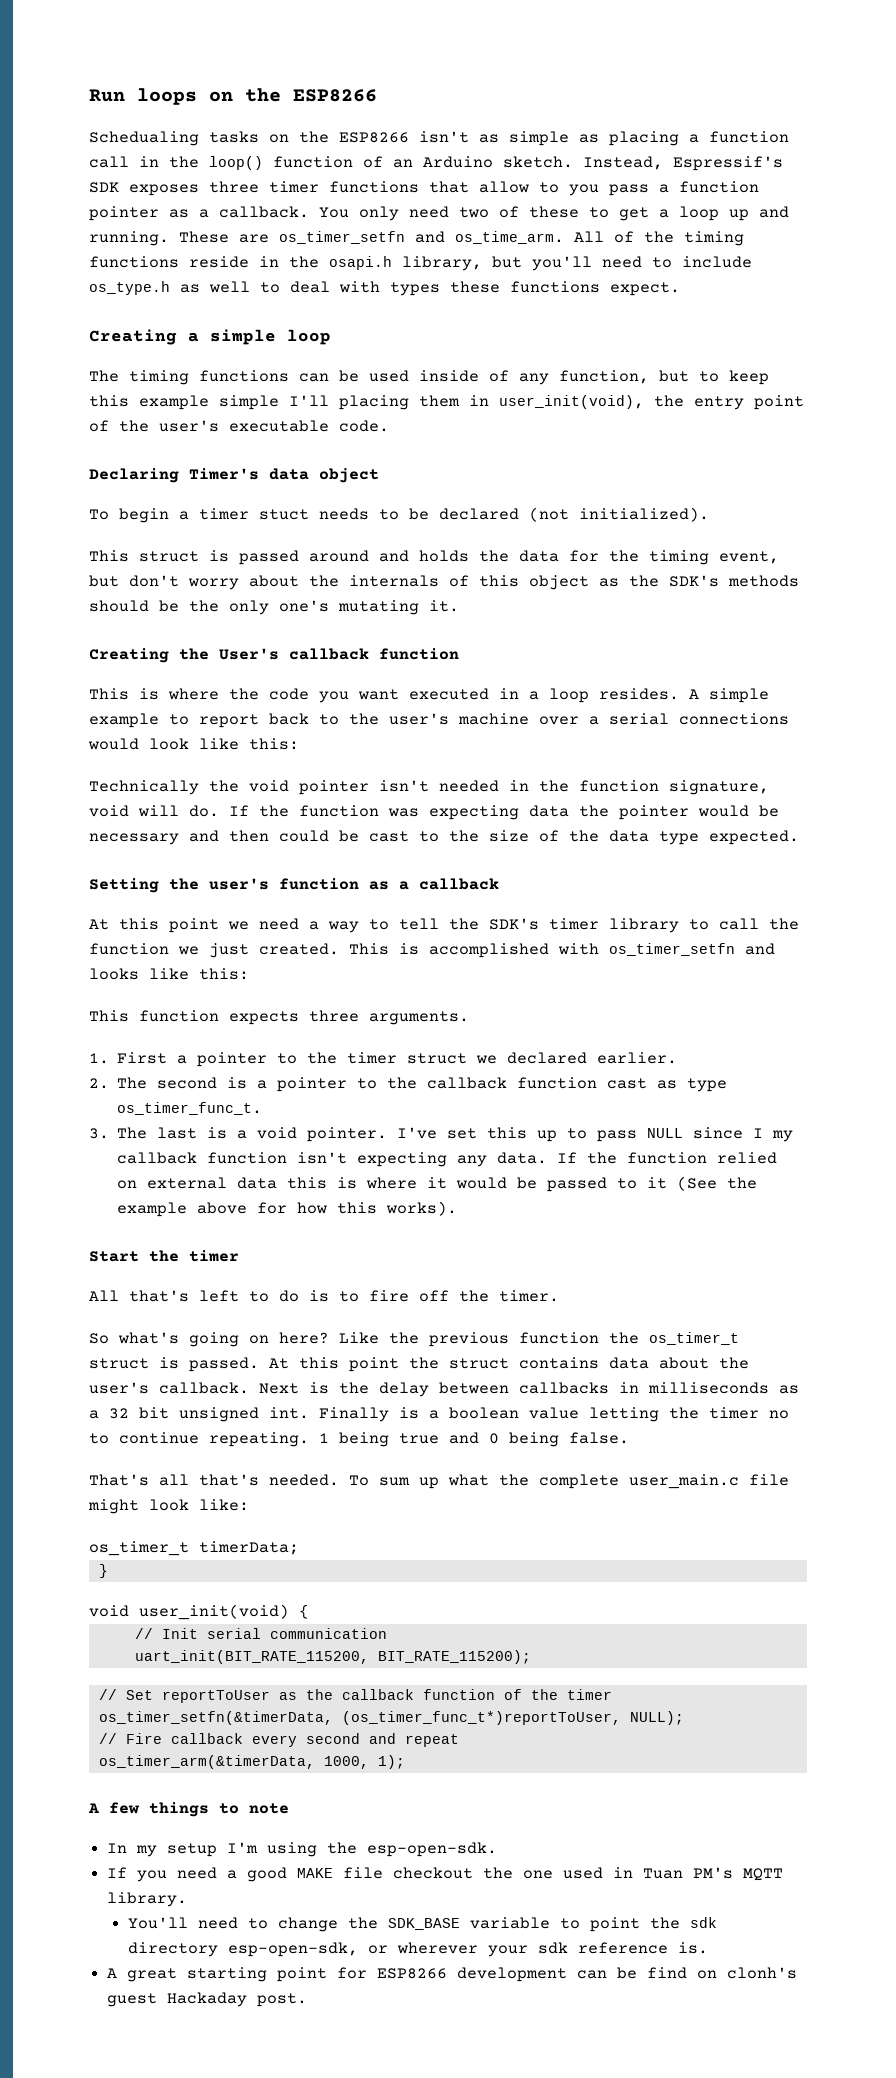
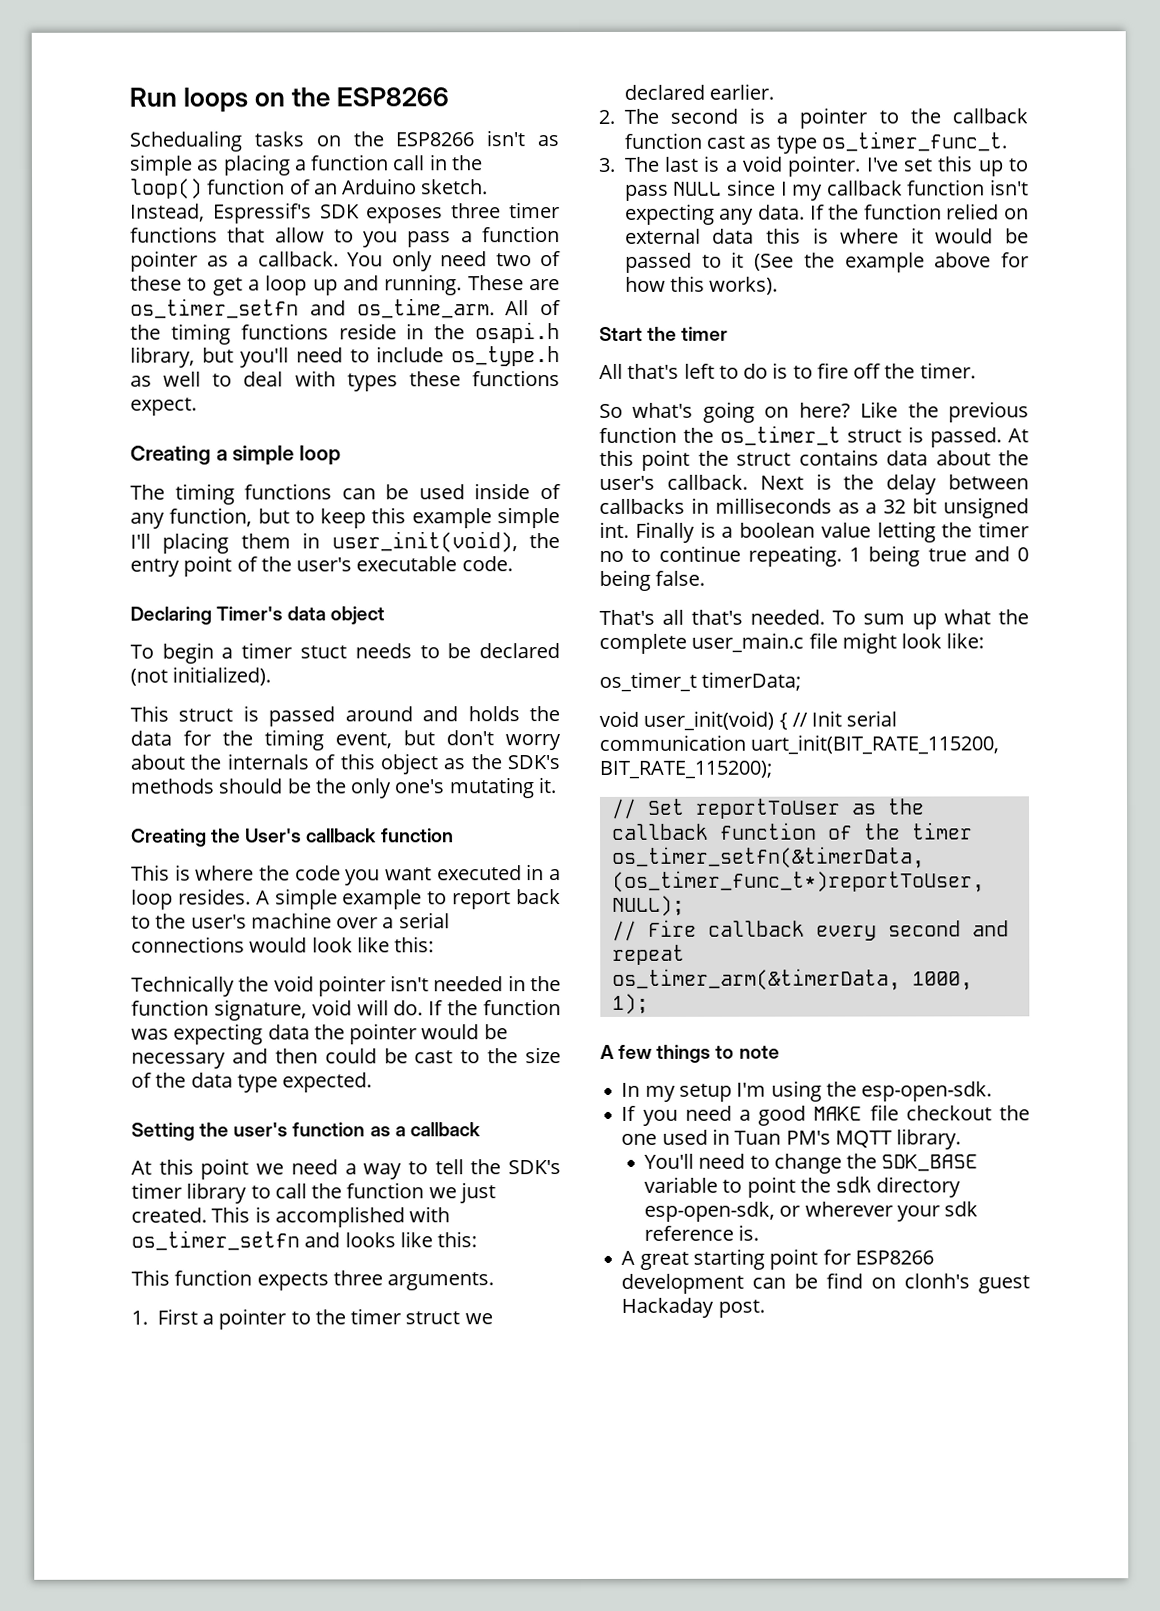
- }
- void user_init(void) {
- // Init serial communication
- uart_init(BIT_RATE_115200, BIT_RATE_115200);
+ void user_init(void) { // Init serial communication uart_init(BIT_RATE_115200, BIT_RATE_115200);

